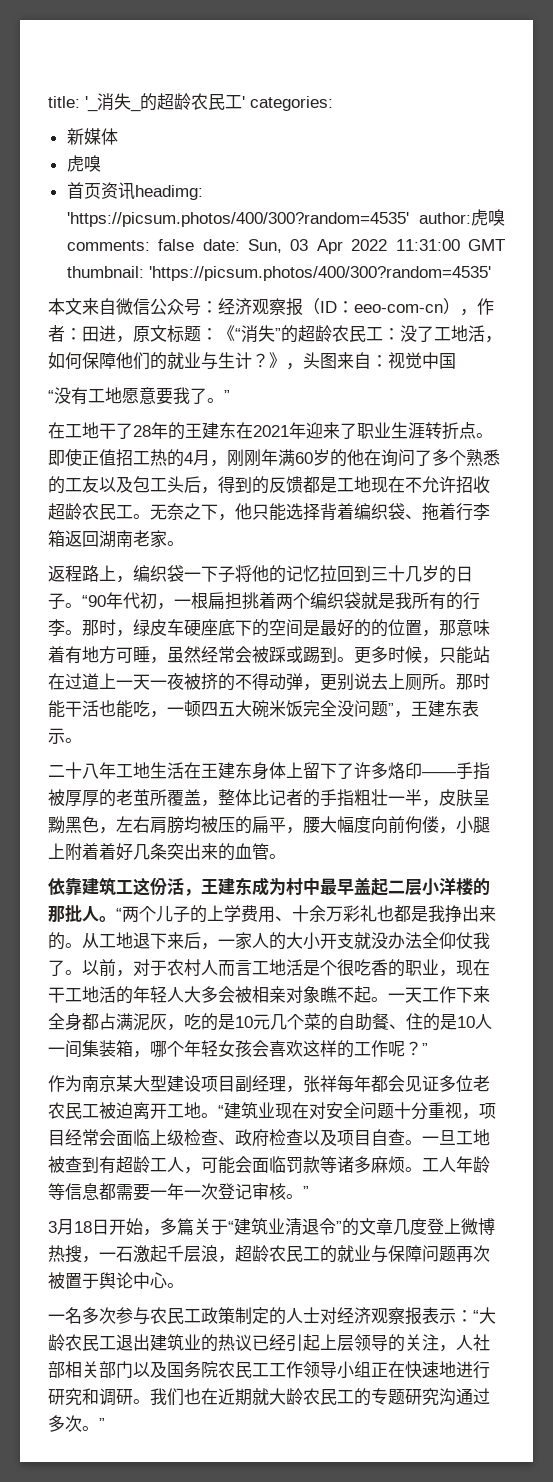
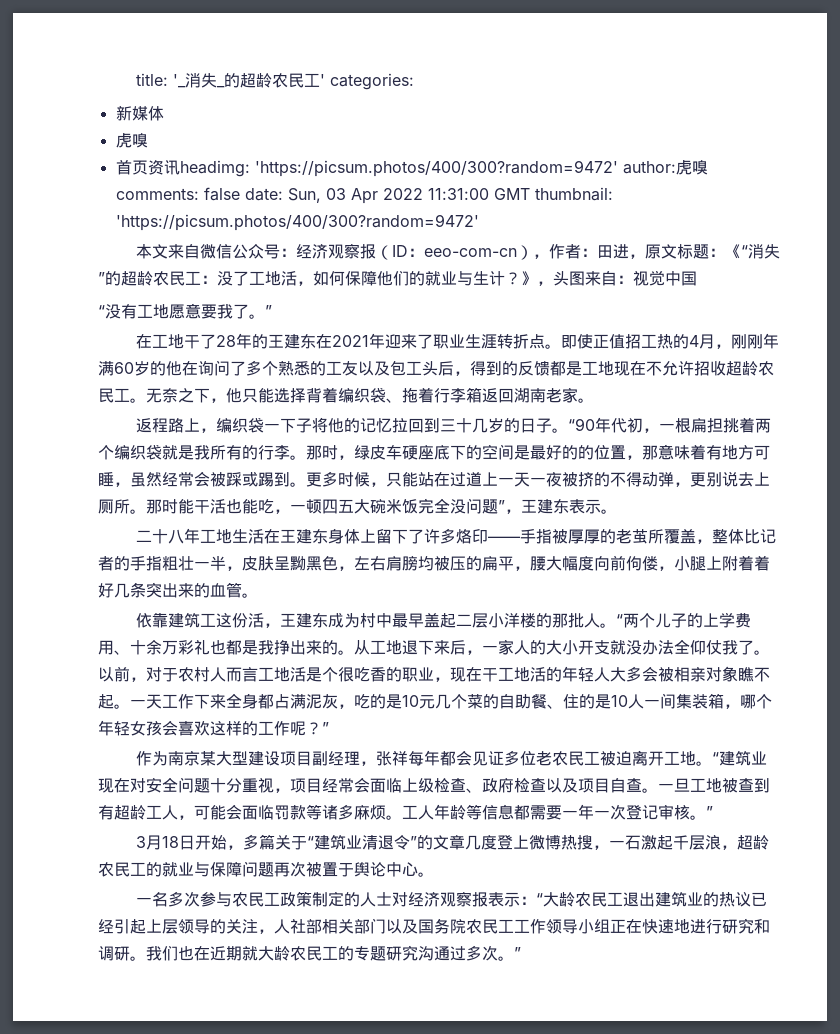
- 首页资讯headimg: 'https://picsum.photos/400/300?random=4535' author:虎嗅comments: false date: Sun, 03 Apr 2022 11:31:00 GMT thumbnail: 'https://picsum.photos/400/300?random=4535'
+ 首页资讯headimg: 'https://picsum.photos/400/300?random=9472' author:虎嗅comments: false date: Sun, 03 Apr 2022 11:31:00 GMT thumbnail: 'https://picsum.photos/400/300?random=9472'

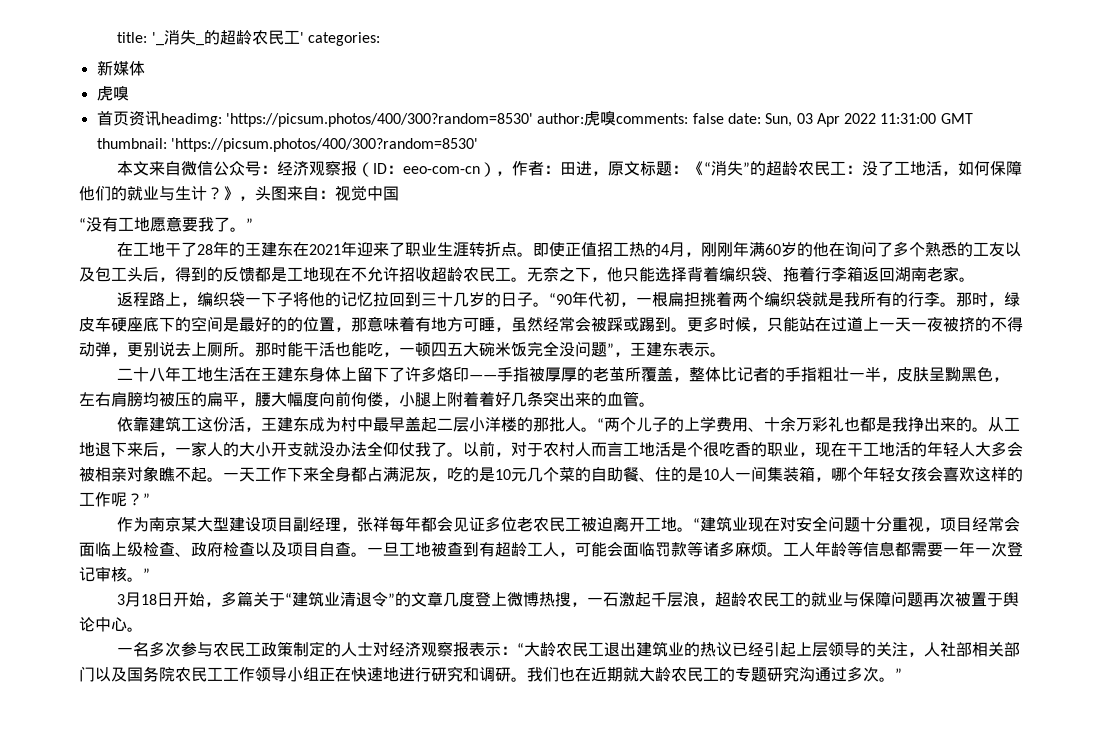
- 首页资讯headimg: 'https://picsum.photos/400/300?random=9472' author:虎嗅comments: false date: Sun, 03 Apr 2022 11:31:00 GMT thumbnail: 'https://picsum.photos/400/300?random=9472'
+ 首页资讯headimg: 'https://picsum.photos/400/300?random=8530' author:虎嗅comments: false date: Sun, 03 Apr 2022 11:31:00 GMT thumbnail: 'https://picsum.photos/400/300?random=8530'

